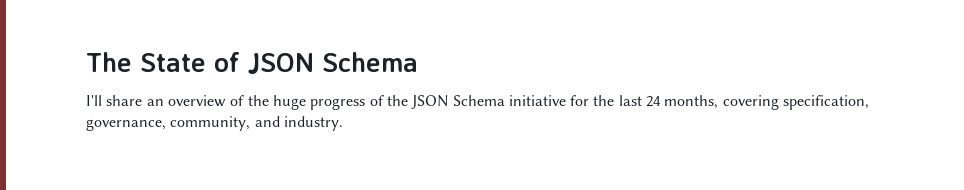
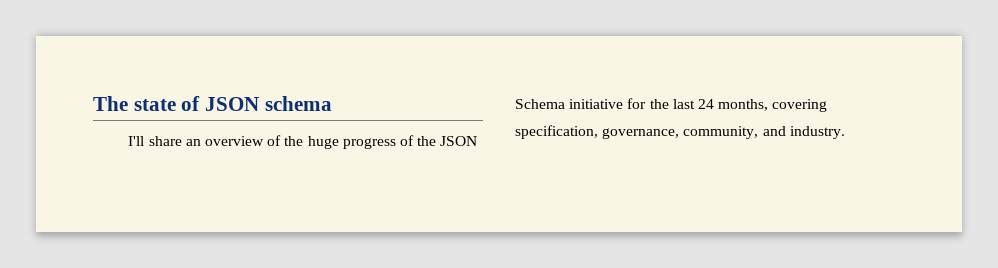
- The State of JSON Schema
+ The state of JSON schema

